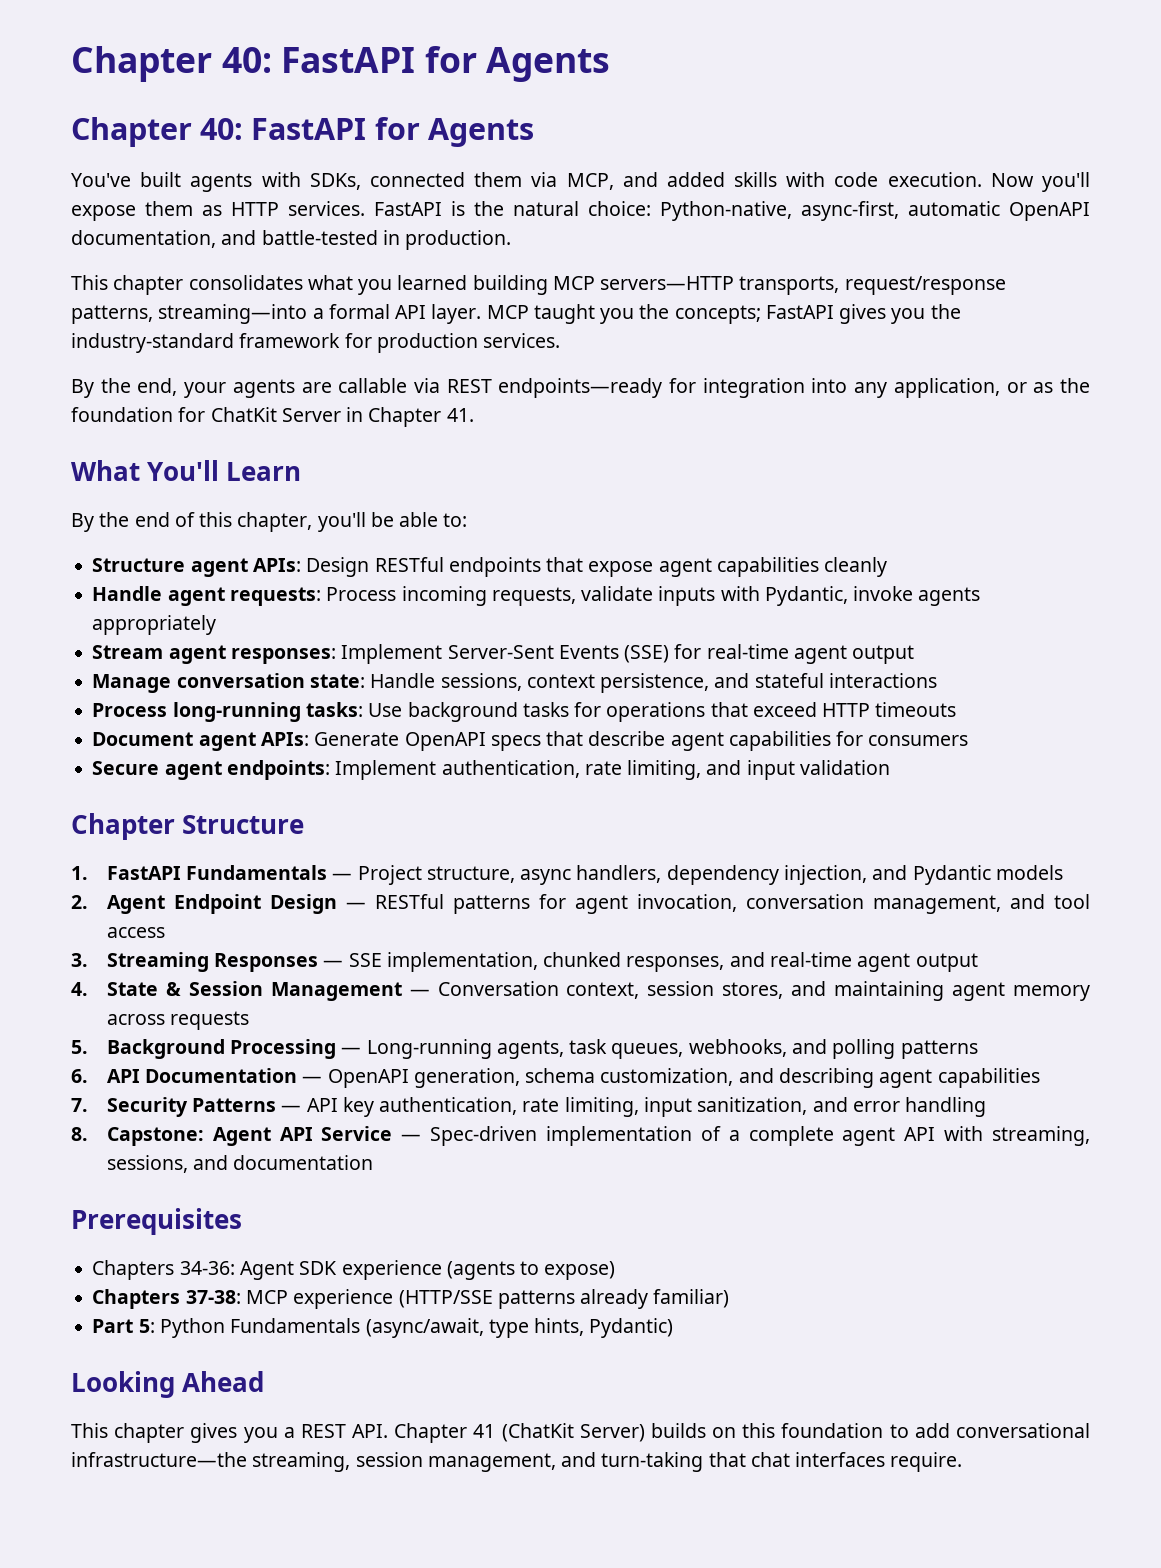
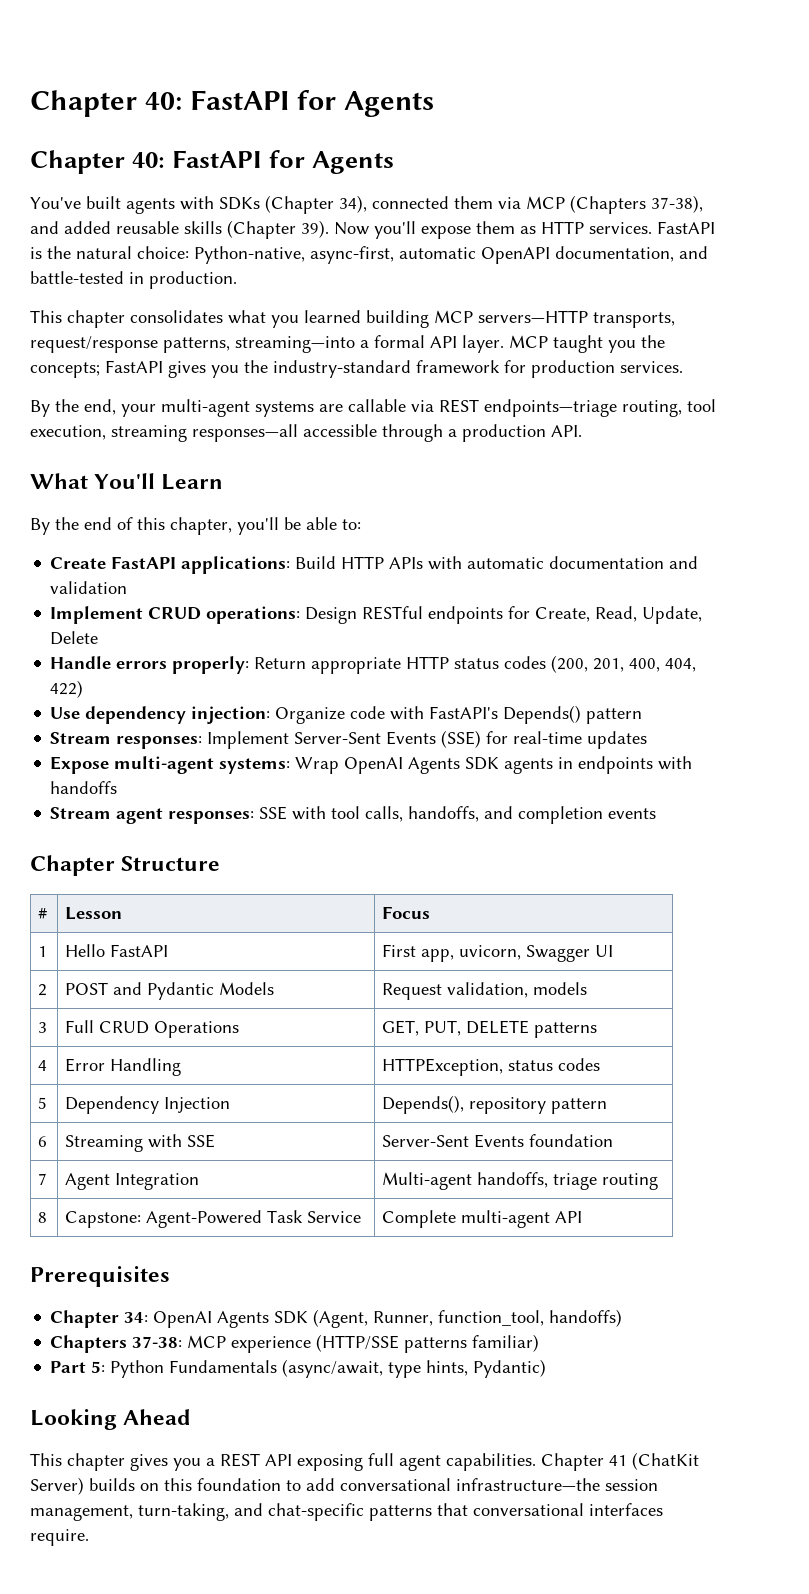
- You've built agents with SDKs, connected them via MCP, and added skills with code execution.
+ You've built agents with SDKs (Chapter 34), connected them via MCP (Chapters 37-38), and added reusable skills (Chapter 39).
- By the end, your agents are callable via REST endpoints—ready for integration into any application, or as the foundation for ChatKit Server in Chapter 41.
+ By the end, your multi-agent systems are callable via REST endpoints—triage routing, tool execution, streaming responses—all accessible through a production API.
- Structure agent APIs: Design RESTful endpoints that expose agent capabilities cleanly
- Handle agent requests: Process incoming requests, validate inputs with Pydantic, invoke agents appropriately
- Stream agent responses: Implement Server-Sent Events (SSE) for real-time agent output
- Manage conversation state: Handle sessions, context persistence, and stateful interactions
- Process long-running tasks: Use background tasks for operations that exceed HTTP timeouts
- Document agent APIs: Generate OpenAPI specs that describe agent capabilities for consumers
- Secure agent endpoints: Implement authentication, rate limiting, and input validation
+ Create FastAPI applications: Build HTTP APIs with automatic documentation and validation
+ Implement CRUD operations: Design RESTful endpoints for Create, Read, Update, Delete
+ Handle errors properly: Return appropriate HTTP status codes (200, 201, 400, 404, 422)
+ Use dependency injection: Organize code with FastAPI's Depends() pattern
+ Stream responses: Implement Server-Sent Events (SSE) for real-time updates
+ Expose multi-agent systems: Wrap OpenAI Agents SDK agents in endpoints with handoffs
+ Stream agent responses: SSE with tool calls, handoffs, and completion events
  Chapter Structure
- 1. FastAPI Fundamentals — Project structure, async handlers, dependency injection, and Pydantic models
- 2. Agent Endpoint Design — RESTful patterns for agent invocation, conversation management, and tool access
- 3. Streaming Responses — SSE implementation, chunked responses, and real-time agent output
- 4. State & Session Management — Conversation context, session stores, and maintaining agent memory across requests
- 5. Background Processing — Long-running agents, task queues, webhooks, and polling patterns
- 6. API Documentation — OpenAPI generation, schema customization, and describing agent capabilities
- 7. Security Patterns — API key authentication, rate limiting, input sanitization, and error handling
- 8. Capstone: Agent API Service — Spec-driven implementation of a complete agent API with streaming, sessions, and documentation
+ # | Lesson | Focus
+ 1 | Hello FastAPI | First app, uvicorn, Swagger UI
+ 2 | POST and Pydantic Models | Request validation, models
+ 3 | Full CRUD Operations | GET, PUT, DELETE patterns
+ 4 | Error Handling | HTTPException, status codes
+ 5 | Dependency Injection | Depends(), repository pattern
+ 6 | Streaming with SSE | Server-Sent Events foundation
+ 7 | Agent Integration | Multi-agent handoffs, triage routing
+ 8 | Capstone: Agent-Powered Task Service | Complete multi-agent API
  Prerequisites
- Chapters 34-36: Agent SDK experience (agents to expose)
+ Chapter 34: OpenAI Agents SDK (Agent, Runner, function_tool, handoffs)
- Chapters 37-38: MCP experience (HTTP/SSE patterns already familiar)
+ Chapters 37-38: MCP experience (HTTP/SSE patterns familiar)
- This chapter gives you a REST API. Chapter 41 (ChatKit Server) builds on this foundation to add conversational infrastructure—the streaming, session management, and turn-taking that chat interfaces require.
+ This chapter gives you a REST API exposing full agent capabilities. Chapter 41 (ChatKit Server) builds on this foundation to add conversational infrastructure—the session management, turn-taking, and chat-specific patterns that conversational interfaces require.

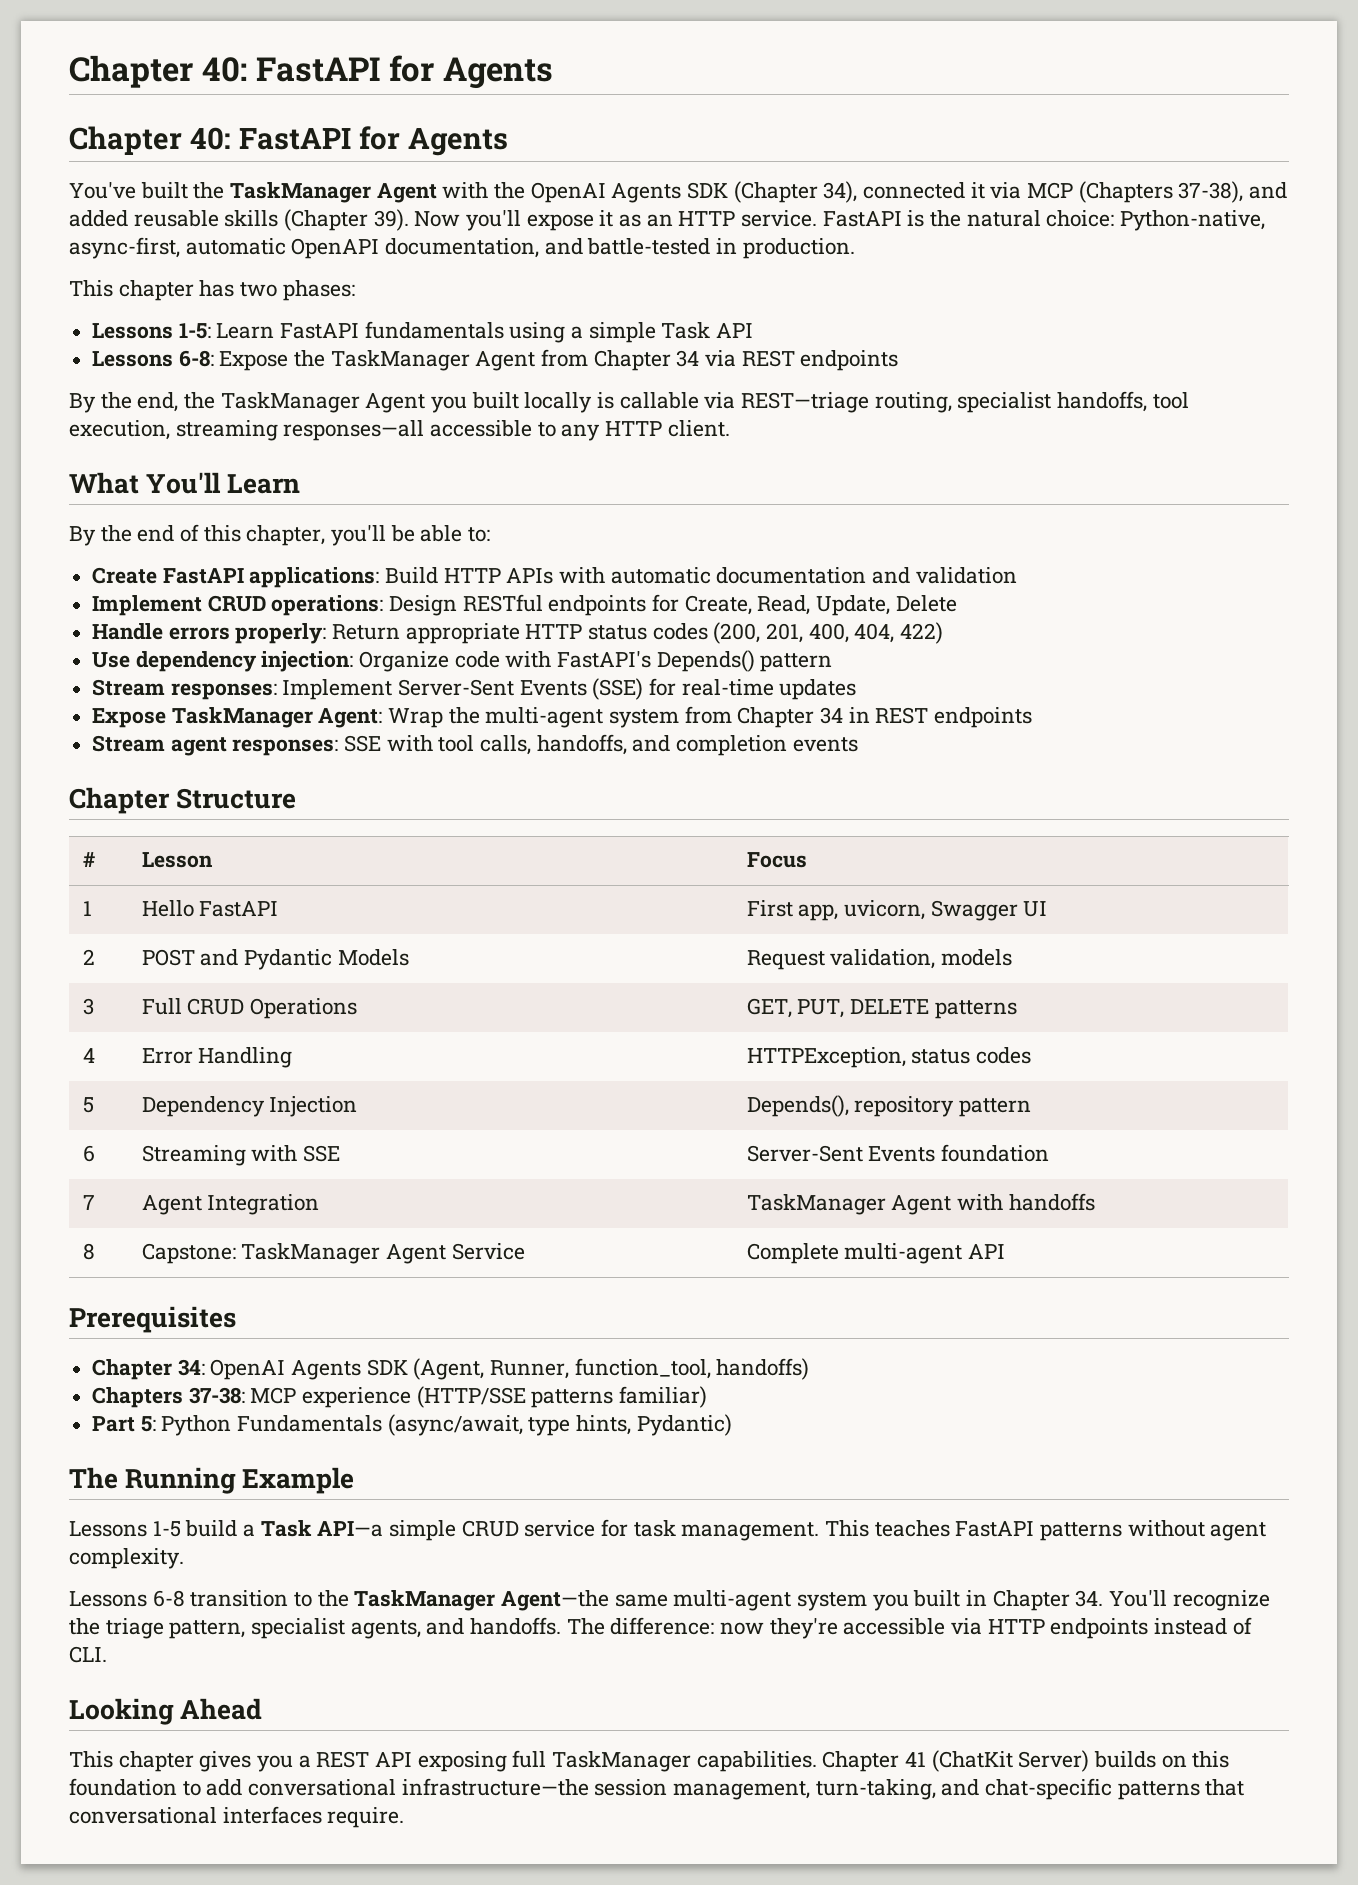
- You've built agents with SDKs (Chapter 34), connected them via MCP (Chapters 37-38), and added reusable skills (Chapter 39).
+ You've built the TaskManager Agent with the OpenAI Agents SDK (Chapter 34), connected it via MCP (Chapters 37-38), and added reusable skills (Chapter 39).
- Now you'll expose them as HTTP services.
+ Now you'll expose it as an HTTP service.
- This chapter consolidates what you learned building MCP servers—HTTP transports, request/response patterns, streaming—into a formal API layer. MCP taught you the concepts; FastAPI gives you the industry-standard framework for production services.
- By the end, your multi-agent systems are callable via REST endpoints—triage routing, tool execution, streaming responses—all accessible through a production API.
+ This chapter has two phases:
+ Lessons 1-5: Learn FastAPI fundamentals using a simple Task API
+ Lessons 6-8: Expose the TaskManager Agent from Chapter 34 via REST endpoints
+ By the end, the TaskManager Agent you built locally is callable via REST—triage routing, specialist handoffs, tool execution, streaming responses—all accessible to any HTTP client.
- Expose multi-agent systems: Wrap OpenAI Agents SDK agents in endpoints with handoffs
+ Expose TaskManager Agent: Wrap the multi-agent system from Chapter 34 in REST endpoints
- 7 | Agent Integration | Multi-agent handoffs, triage routing
+ 7 | Agent Integration | TaskManager Agent with handoffs
- 8 | Capstone: Agent-Powered Task Service | Complete multi-agent API
+ 8 | Capstone: TaskManager Agent Service | Complete multi-agent API
+ The Running Example
+ Lessons 1-5 build a Task API—a simple CRUD service for task management. This teaches FastAPI patterns without agent complexity.
+ Lessons 6-8 transition to the TaskManager Agent—the same multi-agent system you built in Chapter 34. You'll recognize the triage pattern, specialist agents, and handoffs. The difference: now they're accessible via HTTP endpoints instead of CLI.
- This chapter gives you a REST API exposing full agent capabilities.
+ This chapter gives you a REST API exposing full TaskManager capabilities.

